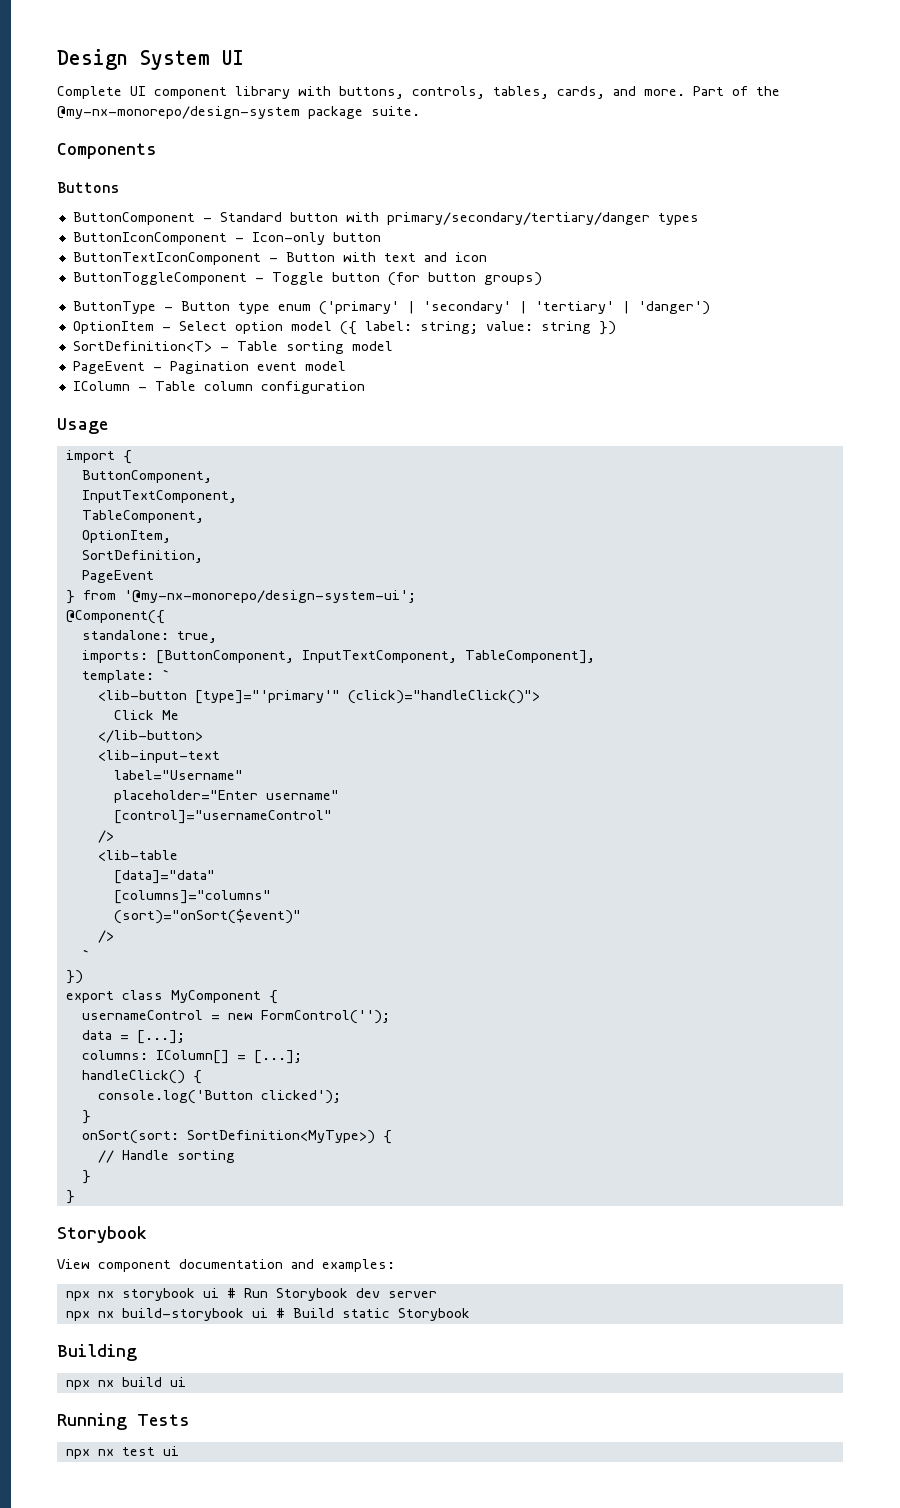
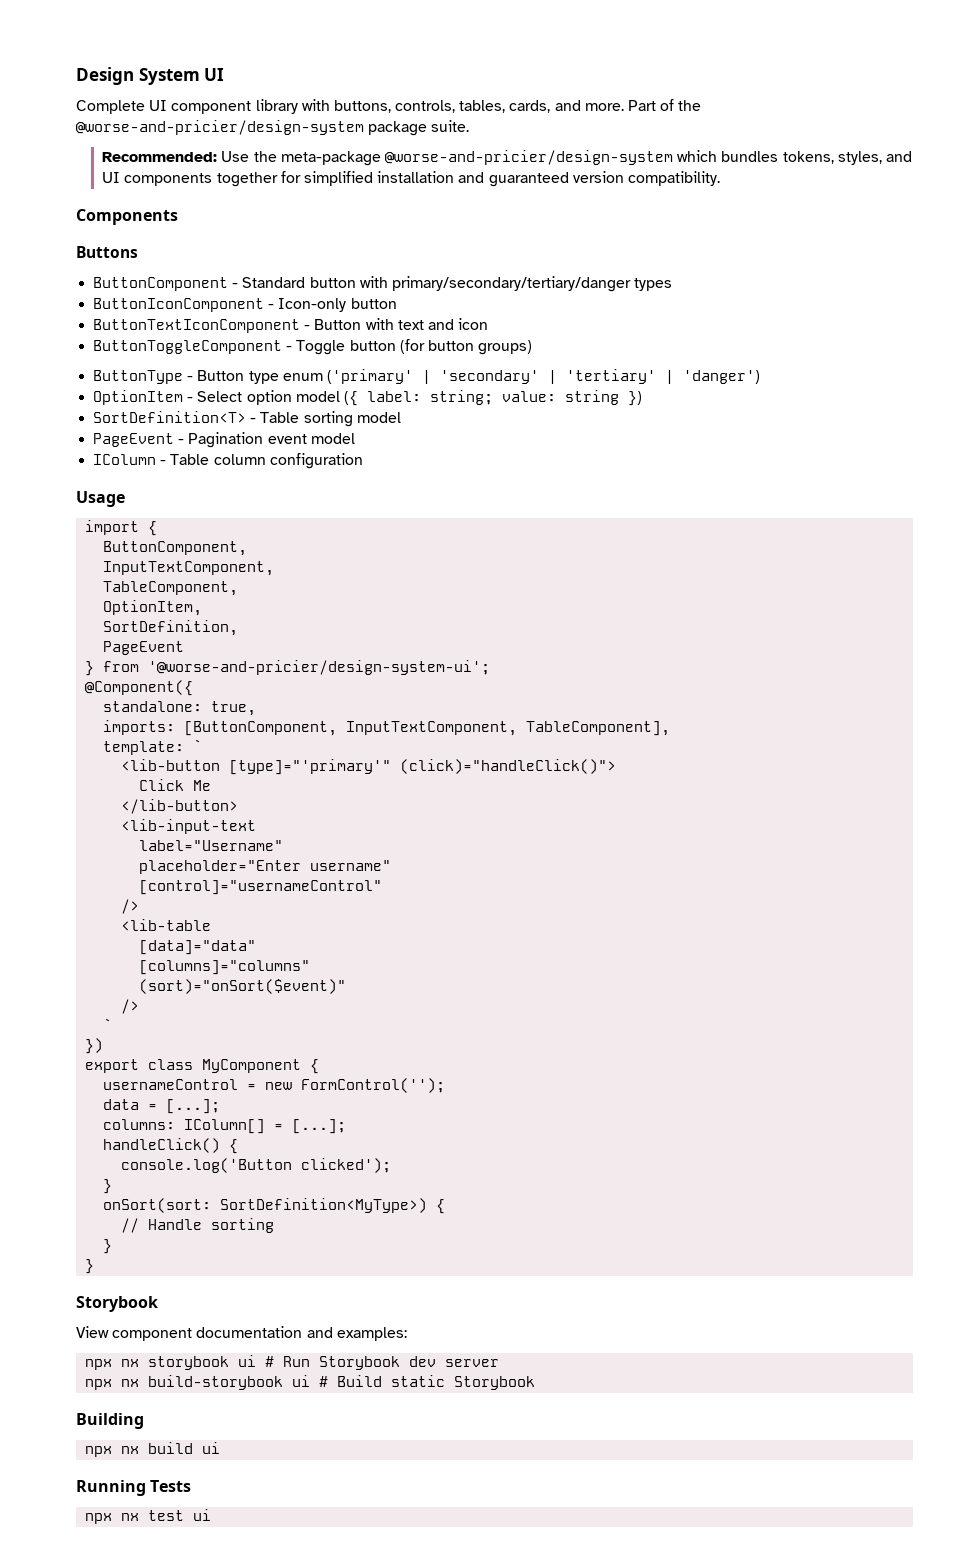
- Part of the @my-nx-monorepo/design-system package suite.
+ Part of the @worse-and-pricier/design-system package suite.
+ Recommended: Use the meta-package @worse-and-pricier/design-system which bundles tokens, styles, and UI components together for simplified installation and guaranteed version compatibility.
- } from '@my-nx-monorepo/design-system-ui';
+ } from '@worse-and-pricier/design-system-ui';

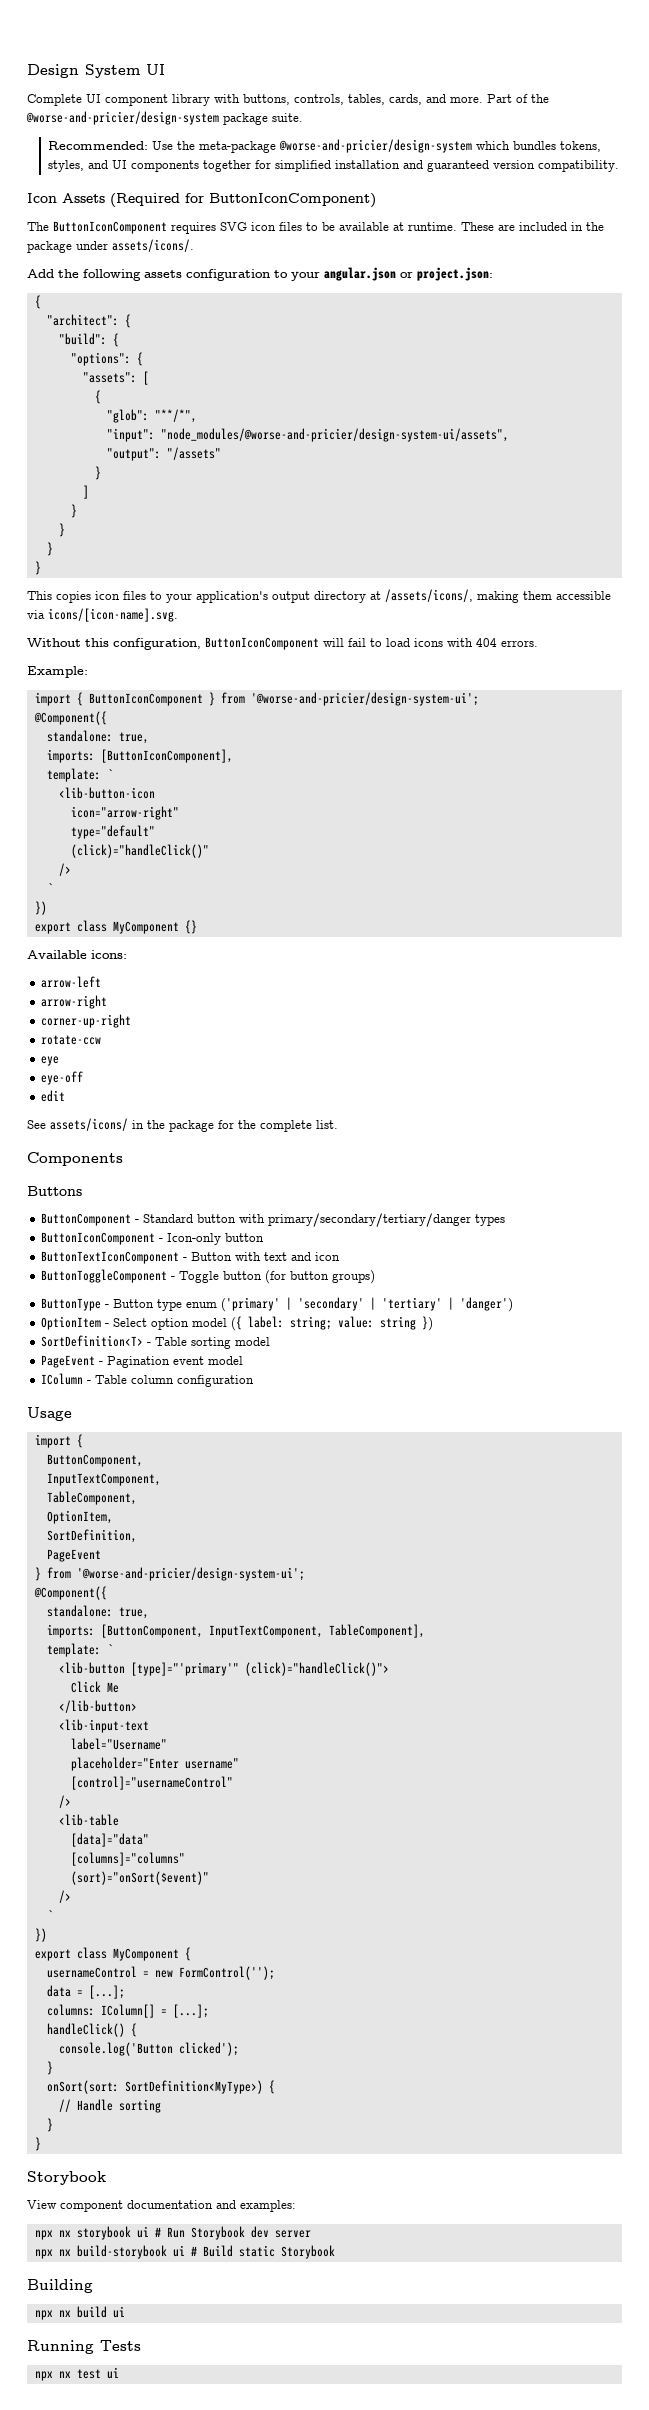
+ Icon Assets (Required for ButtonIconComponent)
+ The ButtonIconComponent requires SVG icon files to be available at runtime. These are included in the package under assets/icons/.
+ Add the following assets configuration to your angular.json or project.json:
+ {
+ "architect": {
+ "build": {
+ "options": {
+ "assets": [
+ {
+ "glob": "**/*",
+ "input": "node_modules/@worse-and-pricier/design-system-ui/assets",
+ "output": "/assets"
+ }
+ ]
+ }
+ }
+ }
+ }
+ This copies icon files to your application's output directory at /assets/icons/, making them accessible via icons/[icon-name].svg.
+ Without this configuration, ButtonIconComponent will fail to load icons with 404 errors.
+ Example:
+ import { ButtonIconComponent } from '@worse-and-pricier/design-system-ui';
+ @Component({
+ standalone: true,
+ imports: [ButtonIconComponent],
+ template: `
+ <lib-button-icon
+ icon="arrow-right"
+ type="default"
+ (click)="handleClick()"
+ />
+ `
+ })
+ export class MyComponent {}
+ Available icons:
+ arrow-left
+ arrow-right
+ corner-up-right
+ rotate-ccw
+ eye
+ eye-off
+ edit
+ See assets/icons/ in the package for the complete list.

